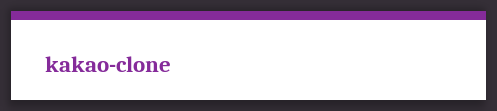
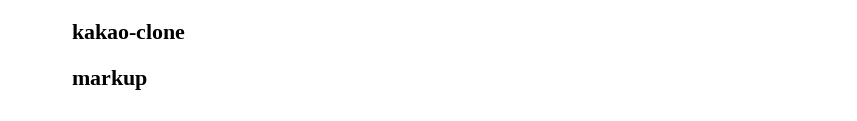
+ markup

